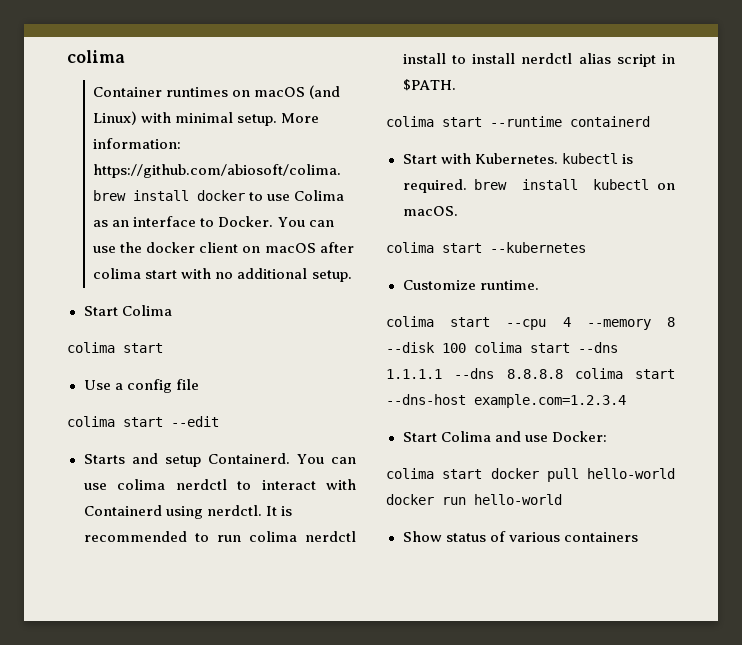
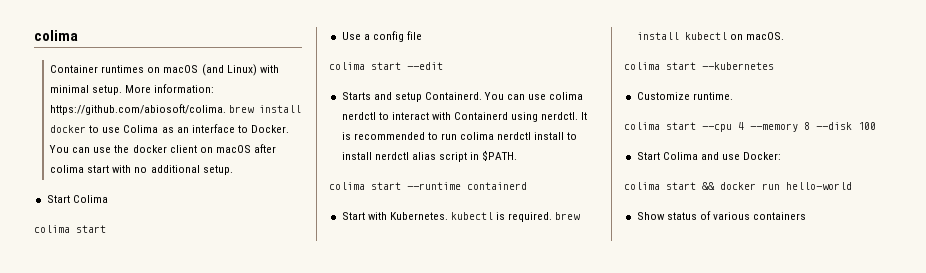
- colima start --cpu 4 --memory 8 --disk 100 colima start --dns 1.1.1.1 --dns 8.8.8.8 colima start --dns-host example.com=1.2.3.4
+ colima start --cpu 4 --memory 8 --disk 100
- colima start docker pull hello-world docker run hello-world
+ colima start && docker run hello-world

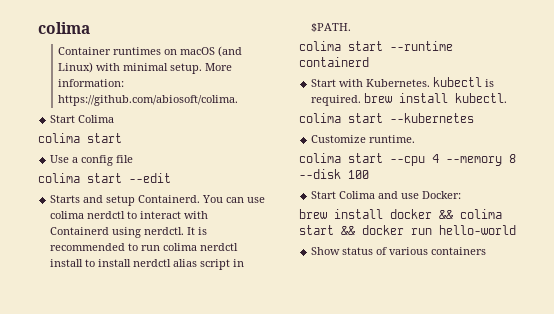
- More information: https://github.com/abiosoft/colima. brew install docker to use Colima as an interface to Docker. You can use the docker client on macOS after colima start with no additional setup.
+ More information: https://github.com/abiosoft/colima.
- Start with Kubernetes. kubectl is required. brew install kubectl on macOS.
+ Start with Kubernetes. kubectl is required. brew install kubectl.
- colima start && docker run hello-world
+ brew install docker && colima start && docker run hello-world

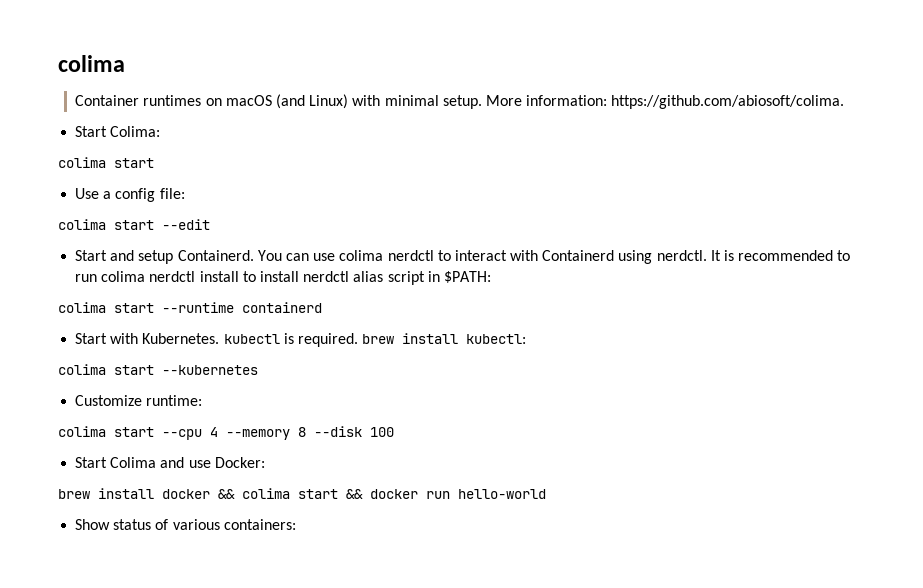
  More information: https://github.com/abiosoft/colima.
- Start Colima
+ Start Colima:
- Use a config file
+ Use a config file:
- Starts and setup Containerd.
+ Start and setup Containerd.
- It is recommended to run colima nerdctl install to install nerdctl alias script in $PATH.
+ It is recommended to run colima nerdctl install to install nerdctl alias script in $PATH:
- Start with Kubernetes. kubectl is required. brew install kubectl.
+ Start with Kubernetes. kubectl is required. brew install kubectl:
- Customize runtime.
+ Customize runtime:
- Show status of various containers
+ Show status of various containers:

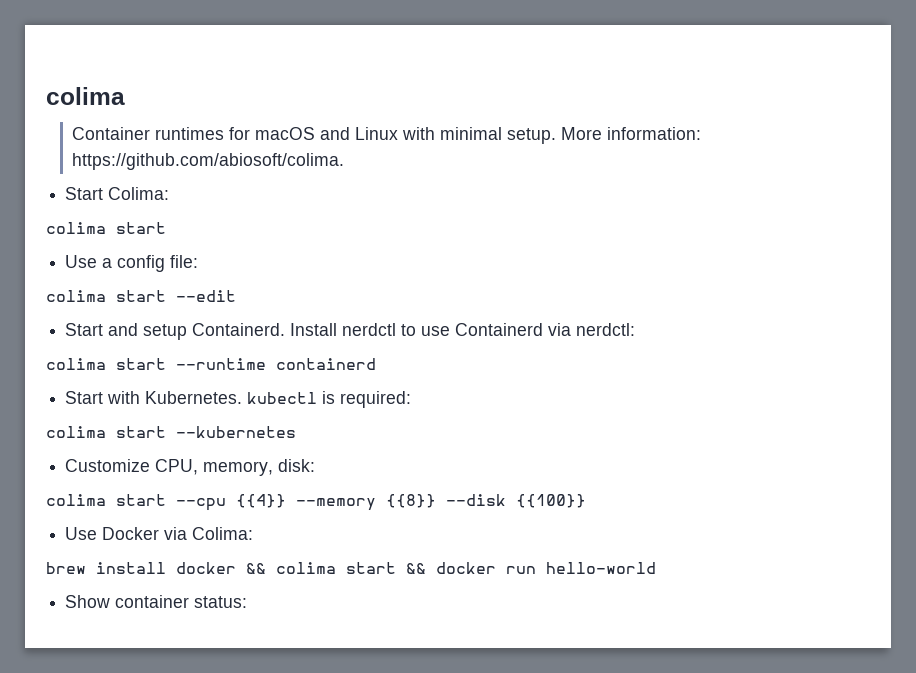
- Container runtimes on macOS (and Linux) with minimal setup.
+ Container runtimes for macOS and Linux with minimal setup.
- You can use colima nerdctl to interact with Containerd using nerdctl. It is recommended to run colima nerdctl install to install nerdctl alias script in $PATH:
+ Install nerdctl to use Containerd via nerdctl:
- Start with Kubernetes. kubectl is required. brew install kubectl:
+ Start with Kubernetes. kubectl is required:
- Customize runtime:
+ Customize CPU, memory, disk:
- colima start --cpu 4 --memory 8 --disk 100
- Start Colima and use Docker:
+ colima start --cpu {{4}} --memory {{8}} --disk {{100}}
+ Use Docker via Colima:
- Show status of various containers:
+ Show container status:

